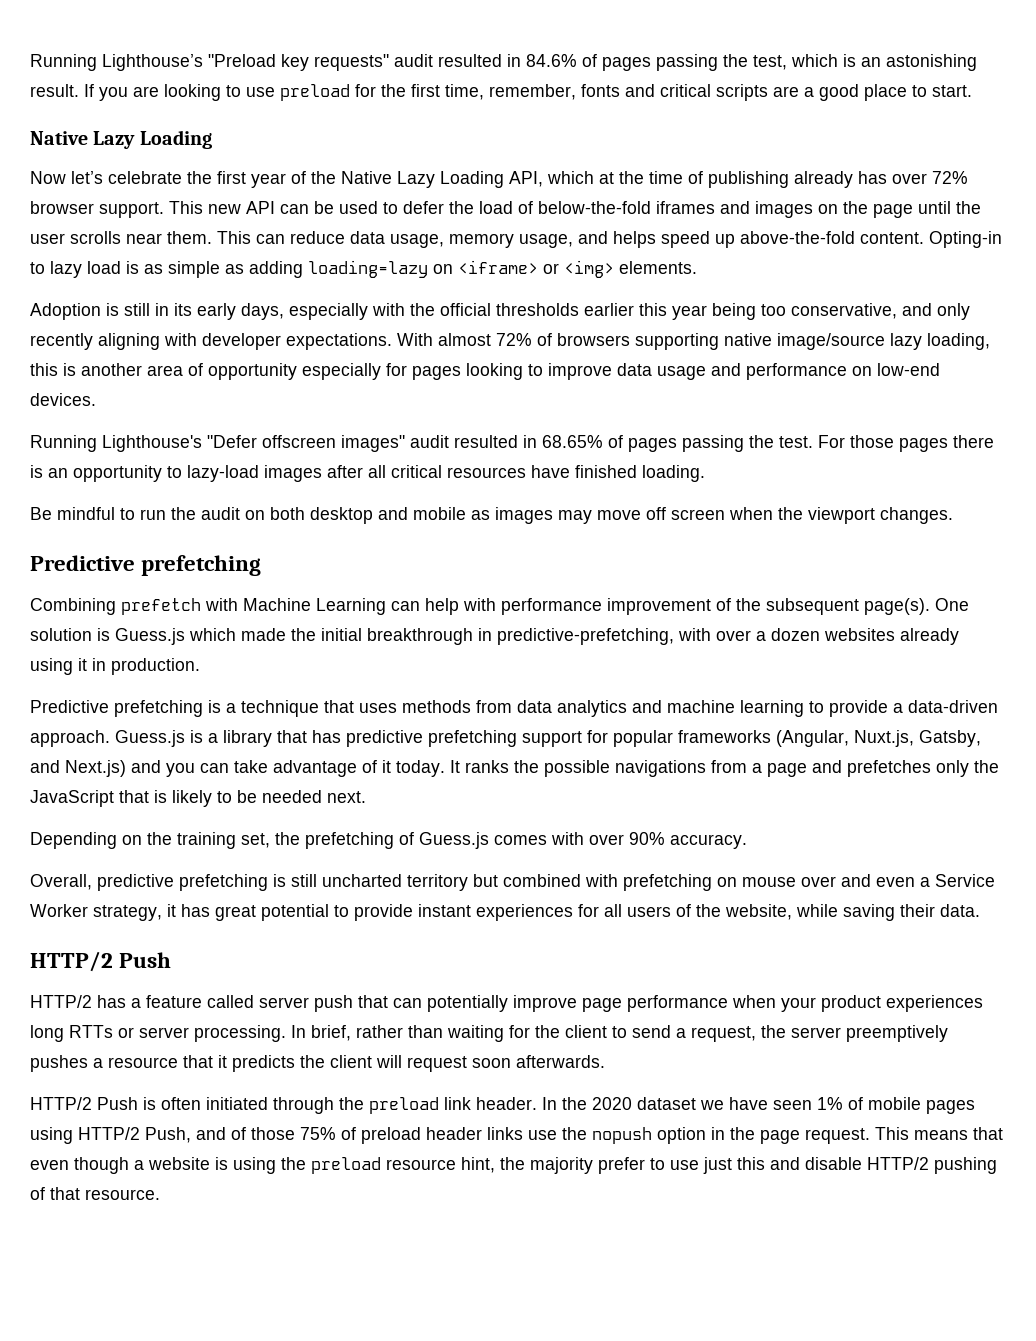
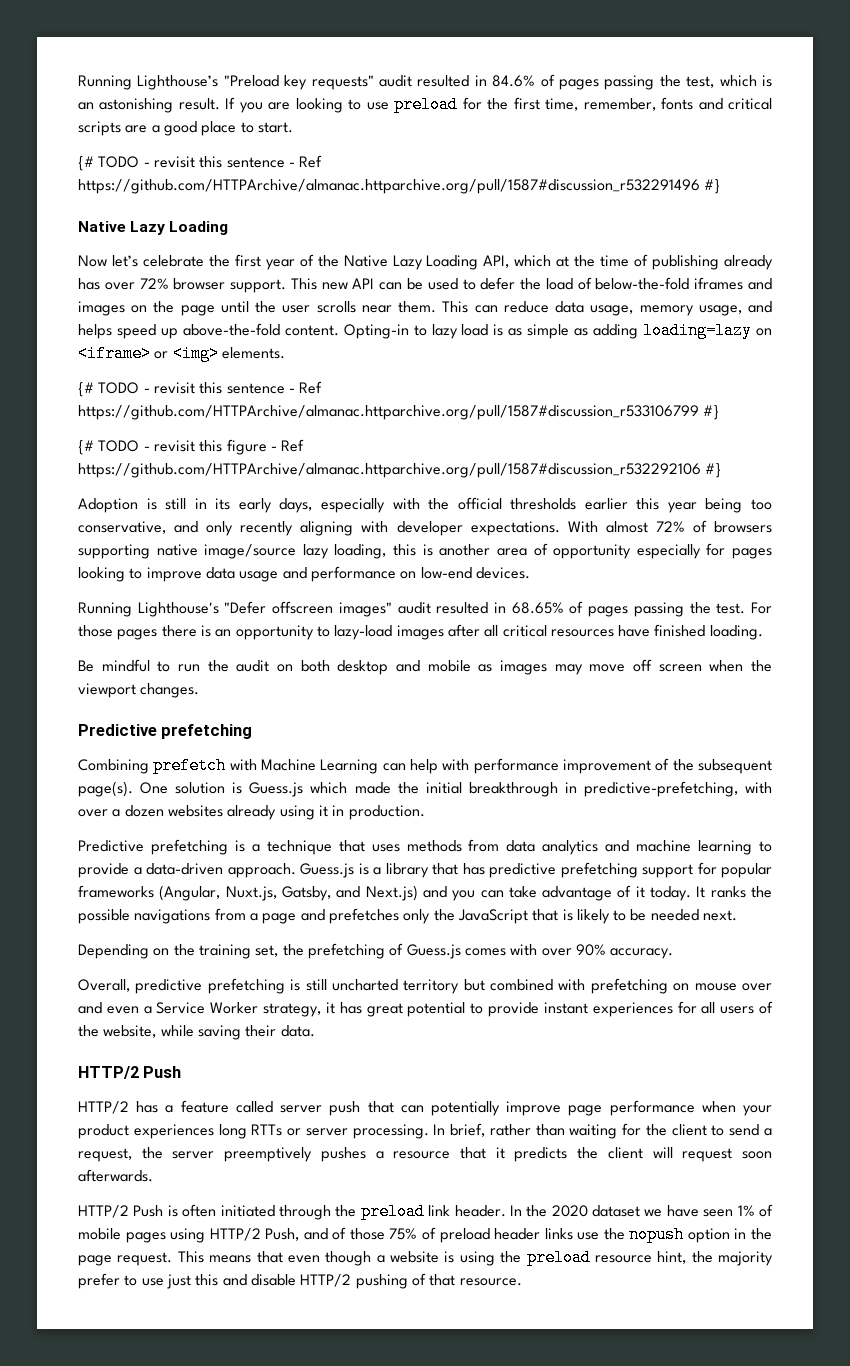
+ {# TODO - revisit this sentence - Ref https://github.com/HTTPArchive/almanac.httparchive.org/pull/1587#discussion_r532291496 #}
+ {# TODO - revisit this sentence - Ref https://github.com/HTTPArchive/almanac.httparchive.org/pull/1587#discussion_r533106799 #}
+ {# TODO - revisit this figure - Ref https://github.com/HTTPArchive/almanac.httparchive.org/pull/1587#discussion_r532292106 #}

